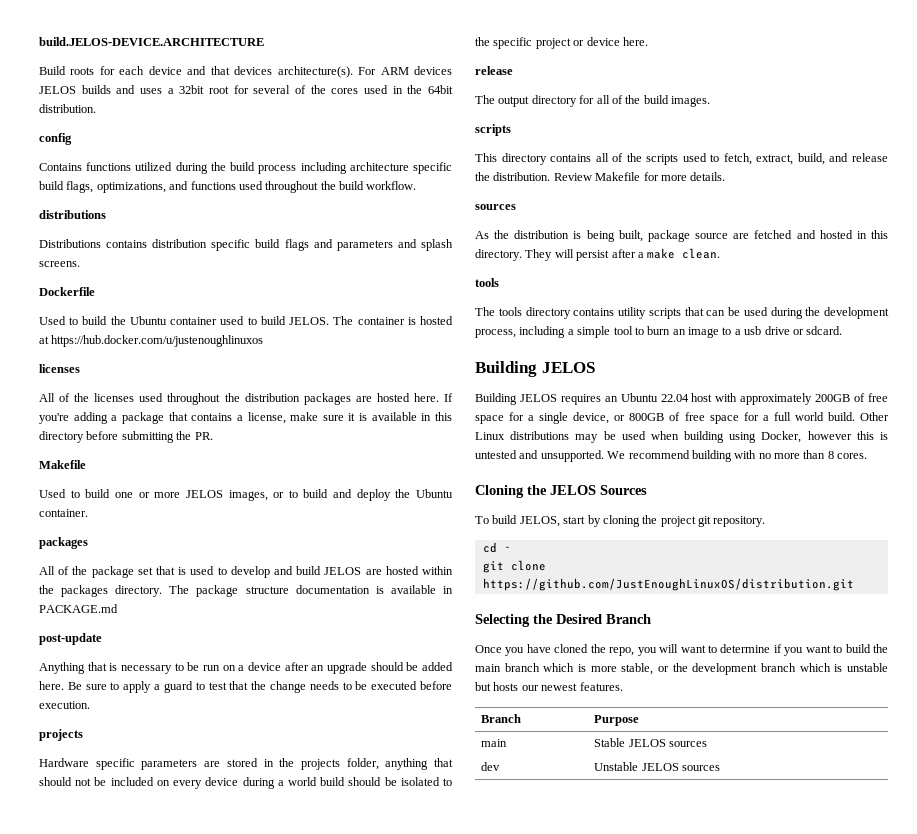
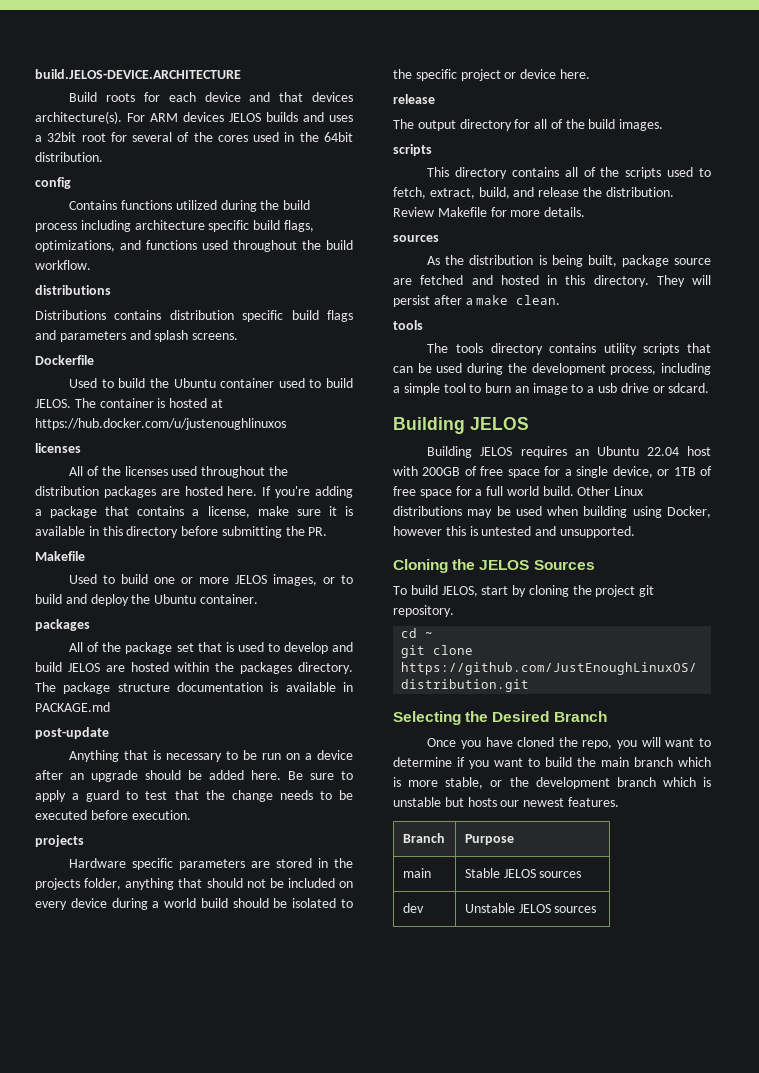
- Building JELOS requires an Ubuntu 22.04 host with approximately 200GB of free space for a single device, or 800GB of free space for a full world build.
+ Building JELOS requires an Ubuntu 22.04 host with 200GB of free space for a single device, or 1TB of free space for a full world build.
- We recommend building with no more than 8 cores.

